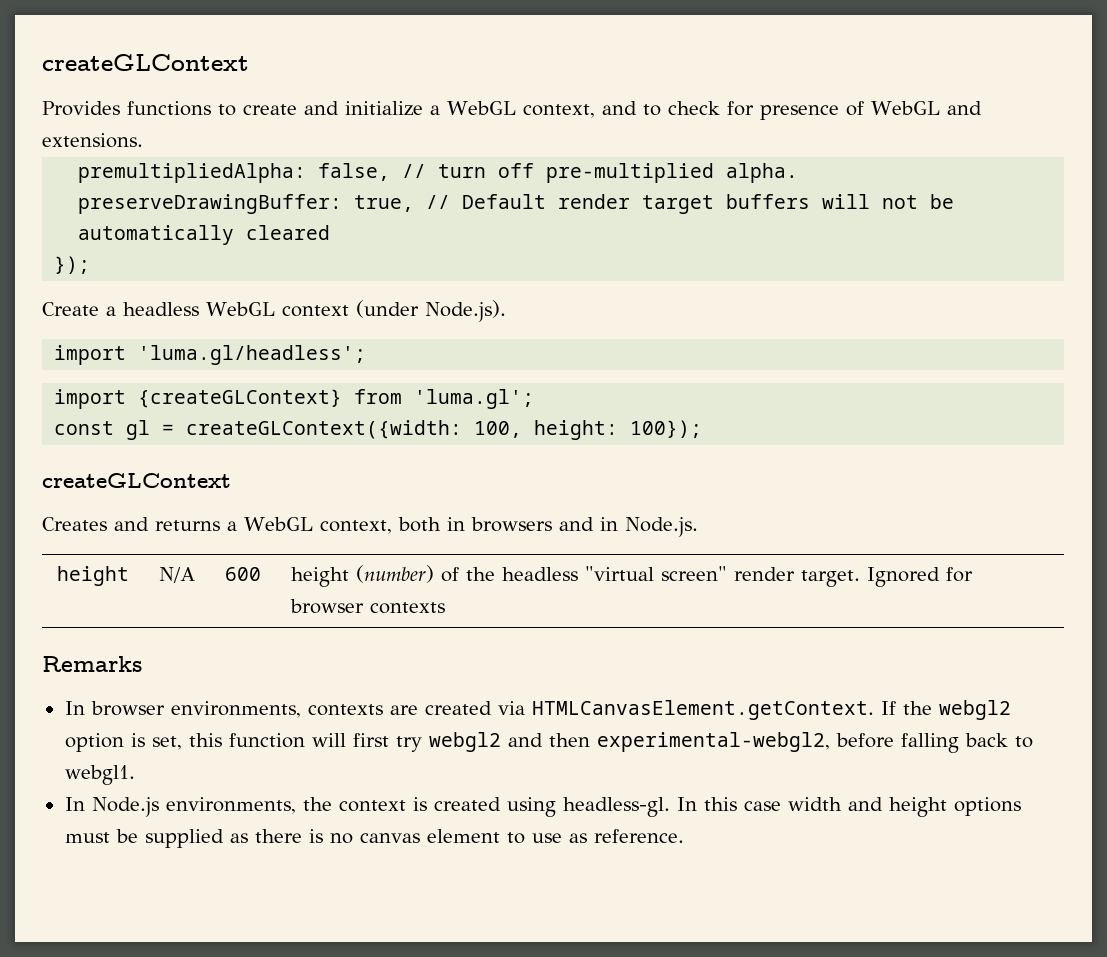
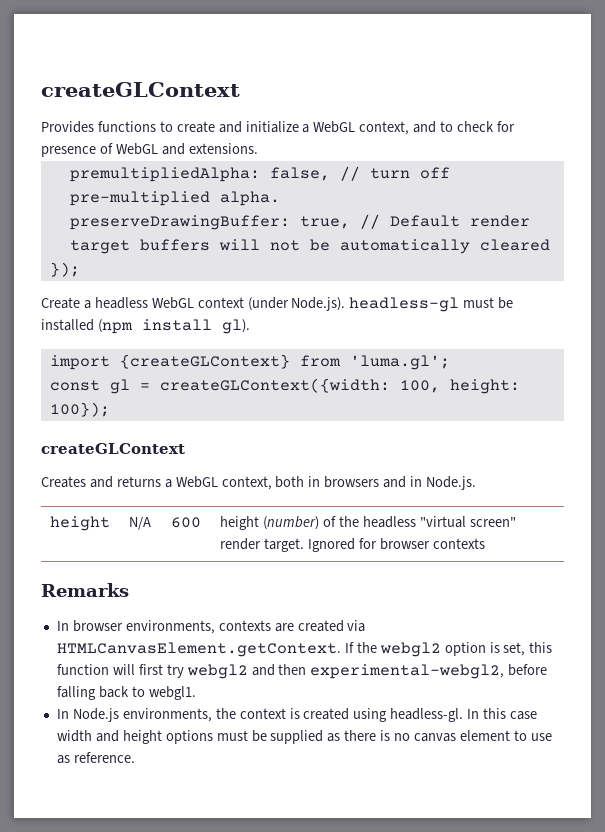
- Create a headless WebGL context (under Node.js).
- import 'luma.gl/headless';
+ Create a headless WebGL context (under Node.js). headless-gl must be installed (npm install gl).

